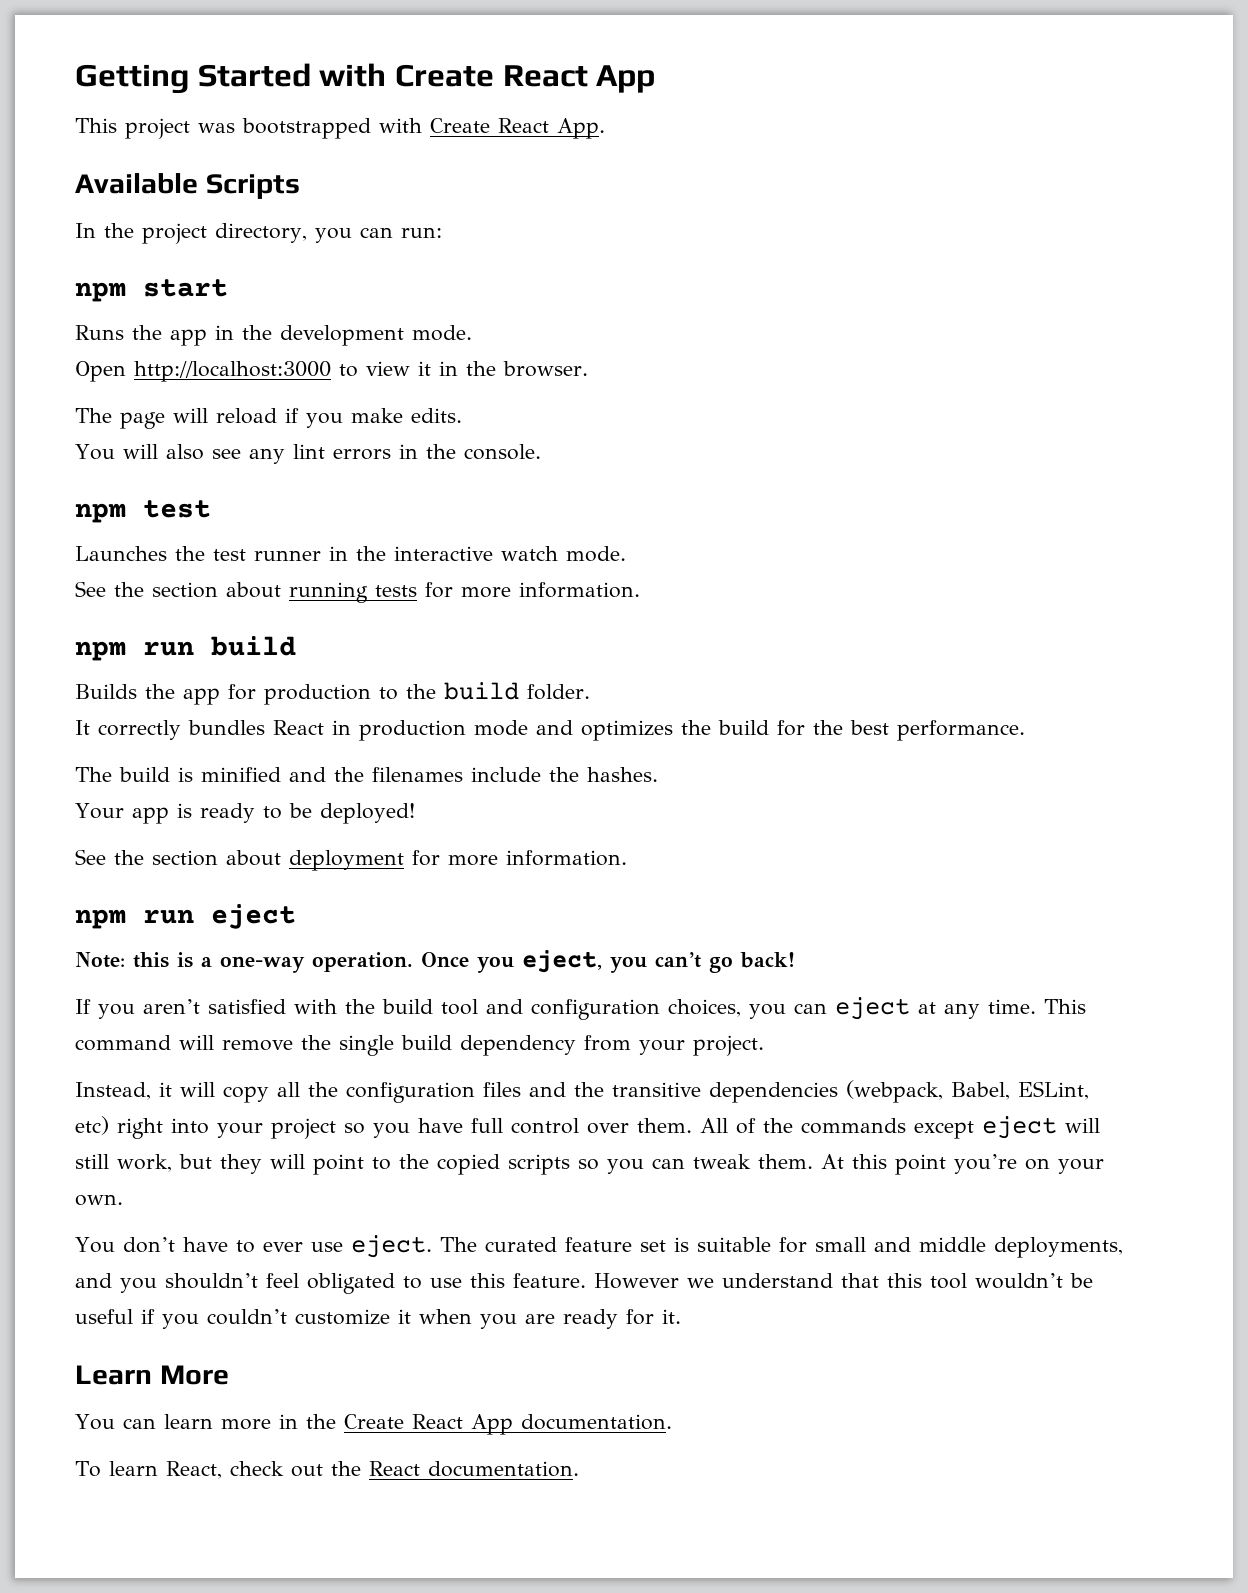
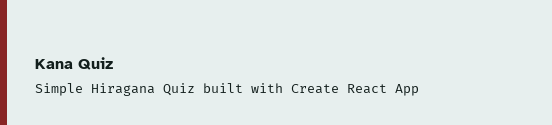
- Getting Started with Create React App
- This project was bootstrapped with Create React App.
- Available Scripts
- In the project directory, you can run:
- npm start
- Runs the app in the development mode.
- Open http://localhost:3000 to view it in the browser.
- The page will reload if you make edits.
- You will also see any lint errors in the console.
- npm test
- Launches the test runner in the interactive watch mode.
- See the section about running tests for more information.
- npm run build
- Builds the app for production to the build folder.
- It correctly bundles React in production mode and optimizes the build for the best performance.
- The build is minified and the filenames include the hashes.
- Your app is ready to be deployed!
- See the section about deployment for more information.
- npm run eject
- Note: this is a one-way operation. Once you eject, you can’t go back!
- If you aren’t satisfied with the build tool and configuration choices, you can eject at any time. This command will remove the single build dependency from your project.
- Instead, it will copy all the configuration files and the transitive dependencies (webpack, Babel, ESLint, etc) right into your project so you have full control over them. All of the commands except eject will still work, but they will point to the copied scripts so you can tweak them. At this point you’re on your own.
- You don’t have to ever use eject. The curated feature set is suitable for small and middle deployments, and you shouldn’t feel obligated to use this feature. However we understand that this tool wouldn’t be useful if you couldn’t customize it when you are ready for it.
- Learn More
- You can learn more in the Create React App documentation.
- To learn React, check out the React documentation.
+ Kana Quiz
+ Simple Hiragana Quiz built with Create React App

